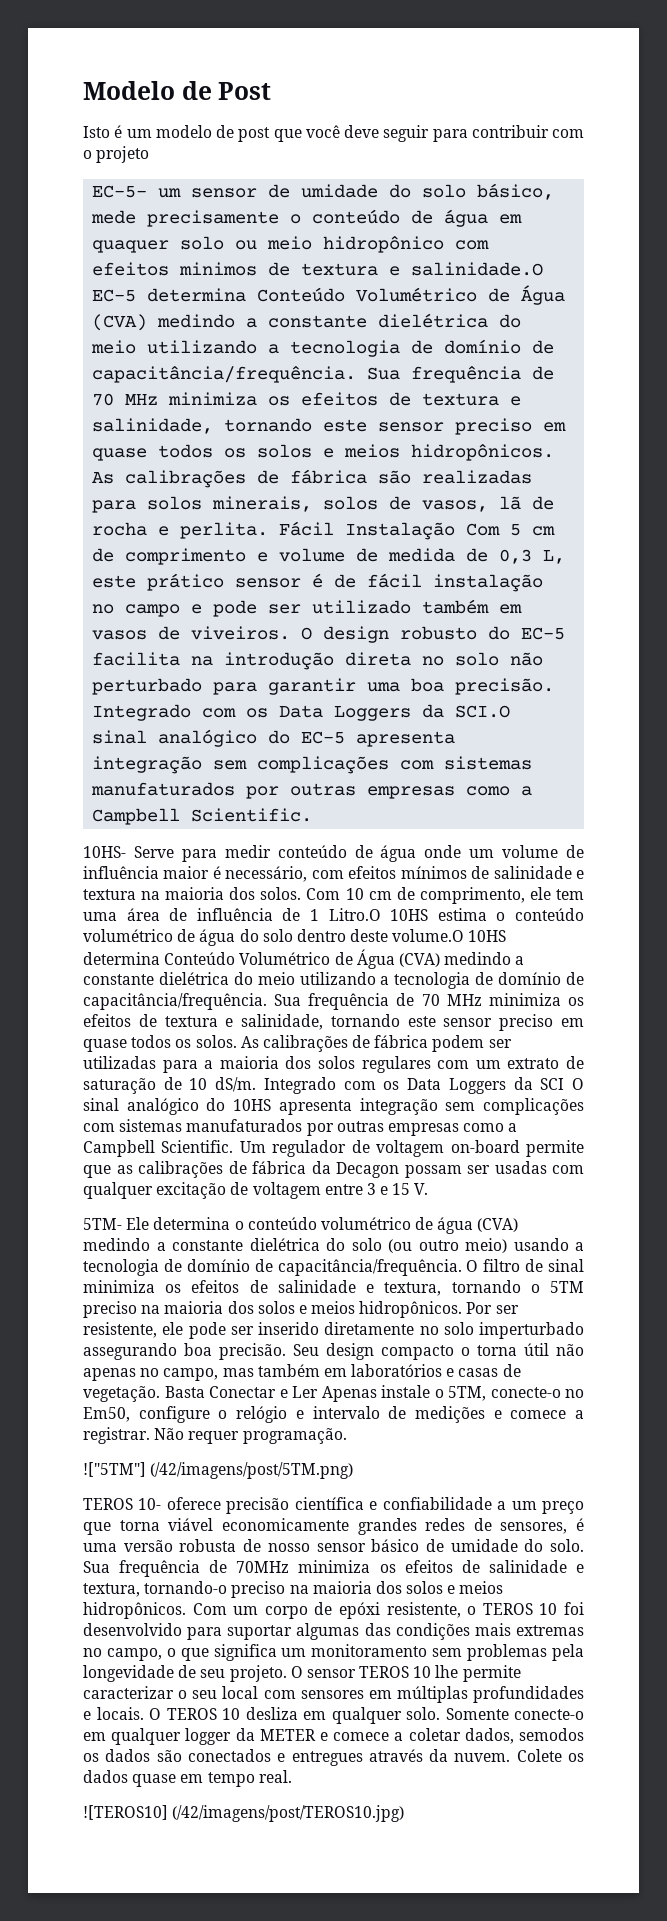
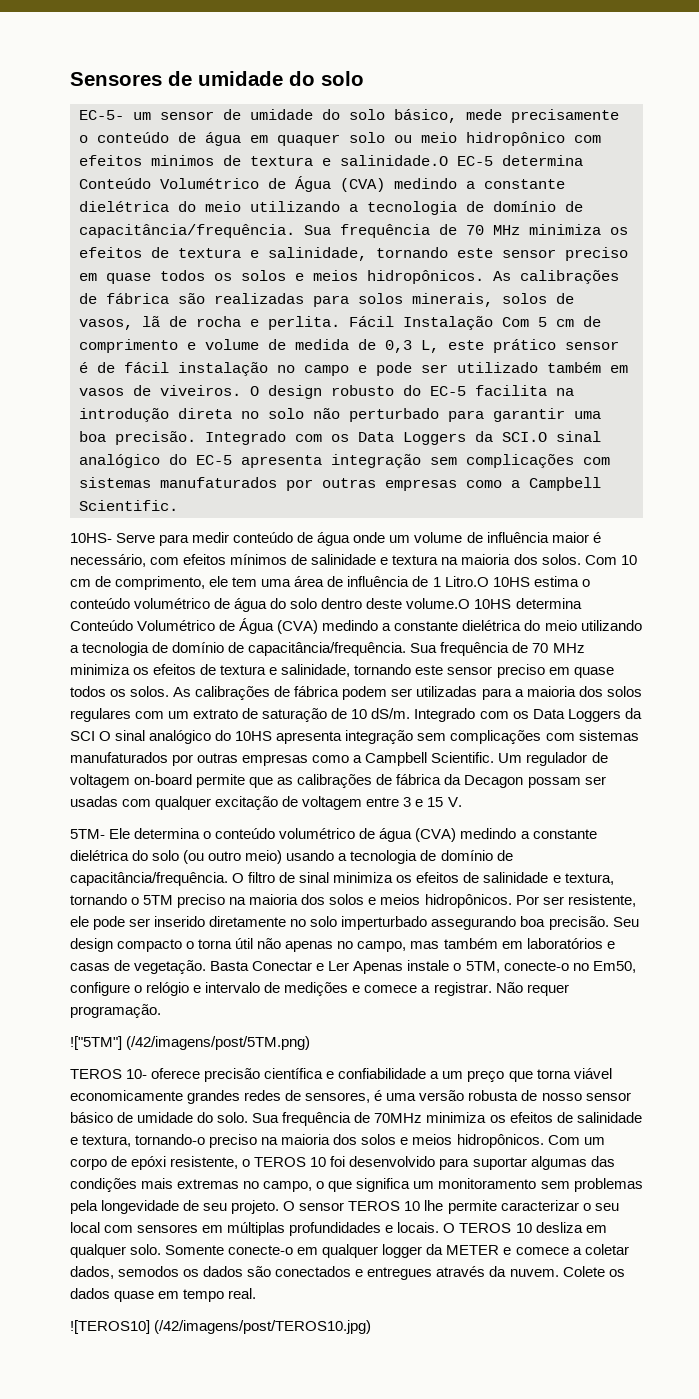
- Modelo de Post
- Isto é um modelo de post que você deve seguir para contribuir com o projeto
+ Sensores de umidade do solo

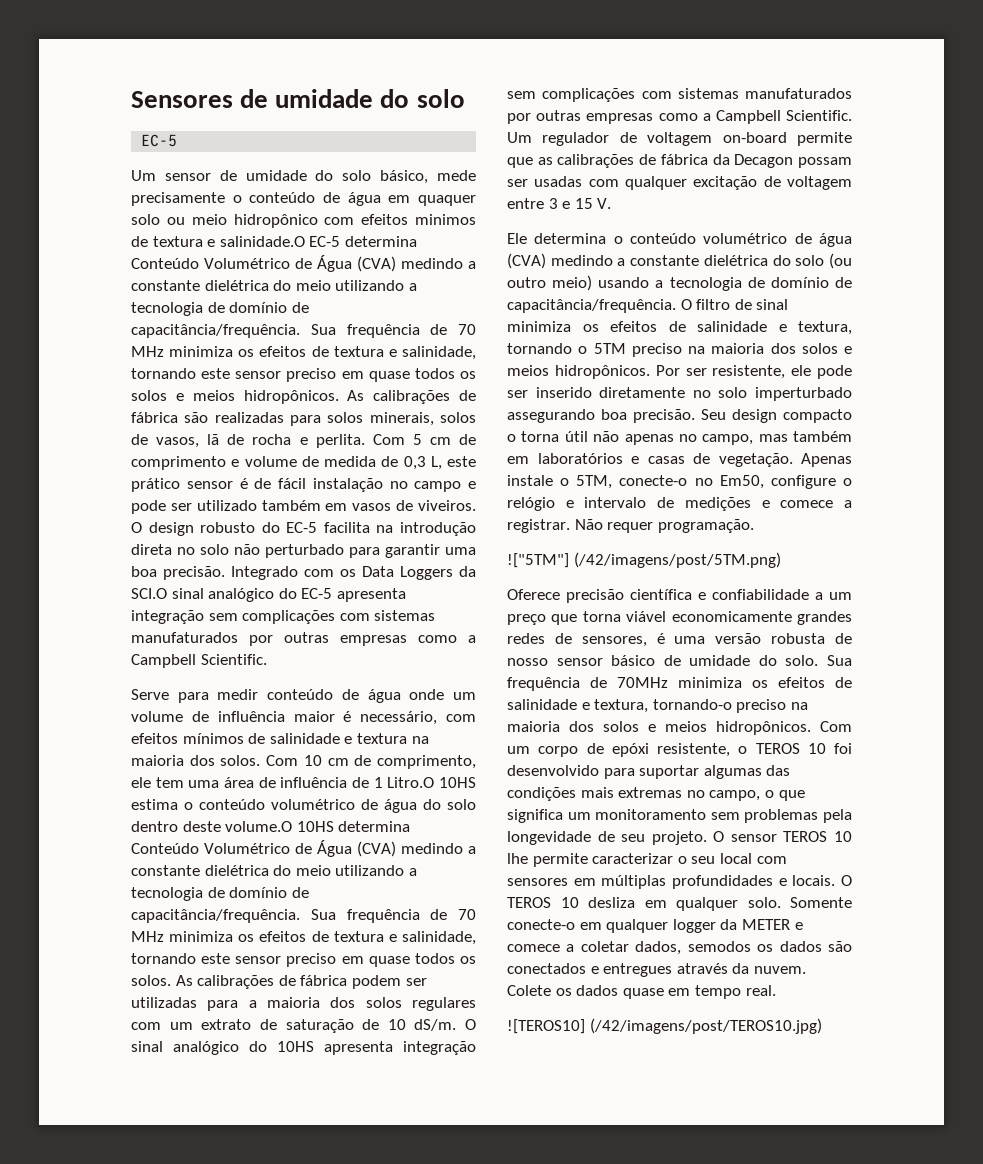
  Sensores de umidade do solo
- EC-5- um sensor de umidade do solo básico, mede precisamente o conteúdo de água em quaquer solo ou meio hidropônico com efeitos minimos de textura e salinidade.O EC-5 determina Conteúdo Volumétrico de Água (CVA) medindo a constante dielétrica do meio utilizando a tecnologia de domínio de capacitância/frequência.
+ EC-5
+ Um sensor de umidade do solo básico, mede precisamente o conteúdo de água em quaquer solo ou meio hidropônico com efeitos minimos de textura e salinidade.O EC-5 determina Conteúdo Volumétrico de Água (CVA) medindo a constante dielétrica do meio utilizando a tecnologia de domínio de capacitância/frequência.
- Fácil Instalação Com 5 cm de comprimento e volume de medida de 0,3 L, este prático sensor é de fácil instalação no campo e pode ser utilizado também em vasos de viveiros.
+ Com 5 cm de comprimento e volume de medida de 0,3 L, este prático sensor é de fácil instalação no campo e pode ser utilizado também em vasos de viveiros.
- 10HS- Serve para medir conteúdo de água onde um volume de influência maior é necessário, com efeitos mínimos de salinidade e textura na maioria dos solos.
+ Serve para medir conteúdo de água onde um volume de influência maior é necessário, com efeitos mínimos de salinidade e textura na maioria dos solos.
- Integrado com os Data Loggers da SCI O sinal analógico do 10HS apresenta integração sem complicações com sistemas manufaturados por outras empresas como a Campbell Scientific.
+ O sinal analógico do 10HS apresenta integração sem complicações com sistemas manufaturados por outras empresas como a Campbell Scientific.
- 5TM- Ele determina o conteúdo volumétrico de água (CVA) medindo a constante dielétrica do solo (ou outro meio) usando a tecnologia de domínio de capacitância/frequência.
+ Ele determina o conteúdo volumétrico de água (CVA) medindo a constante dielétrica do solo (ou outro meio) usando a tecnologia de domínio de capacitância/frequência.
- Basta Conectar e Ler Apenas instale o 5TM, conecte-o no Em50, configure o relógio e intervalo de medições e comece a registrar.
+ Apenas instale o 5TM, conecte-o no Em50, configure o relógio e intervalo de medições e comece a registrar.
- TEROS 10- oferece precisão científica e confiabilidade a um preço que torna viável economicamente grandes redes de sensores, é uma versão robusta de nosso sensor básico de umidade do solo.
+ Oferece precisão científica e confiabilidade a um preço que torna viável economicamente grandes redes de sensores, é uma versão robusta de nosso sensor básico de umidade do solo.

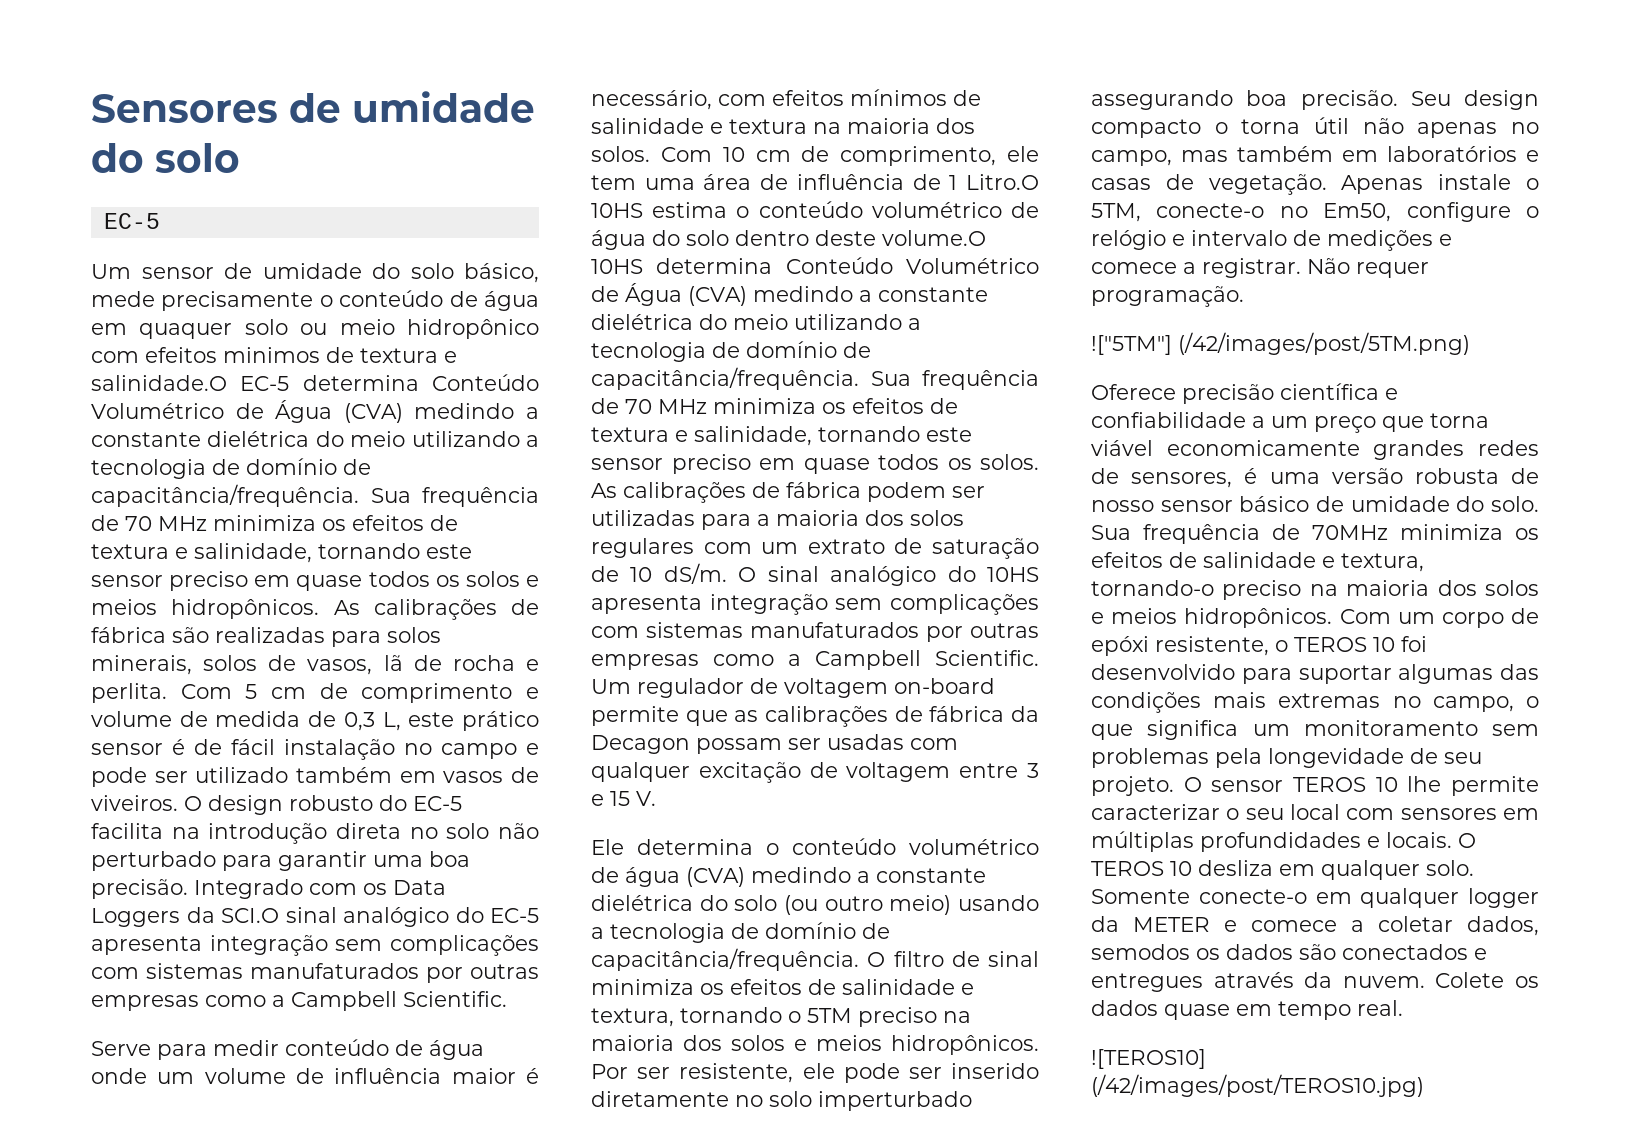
- !["5TM"] (/42/imagens/post/5TM.png)
+ !["5TM"] (/42/images/post/5TM.png)
- ![TEROS10] (/42/imagens/post/TEROS10.jpg)
+ ![TEROS10] (/42/images/post/TEROS10.jpg)

